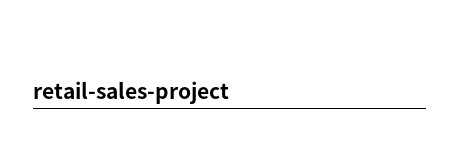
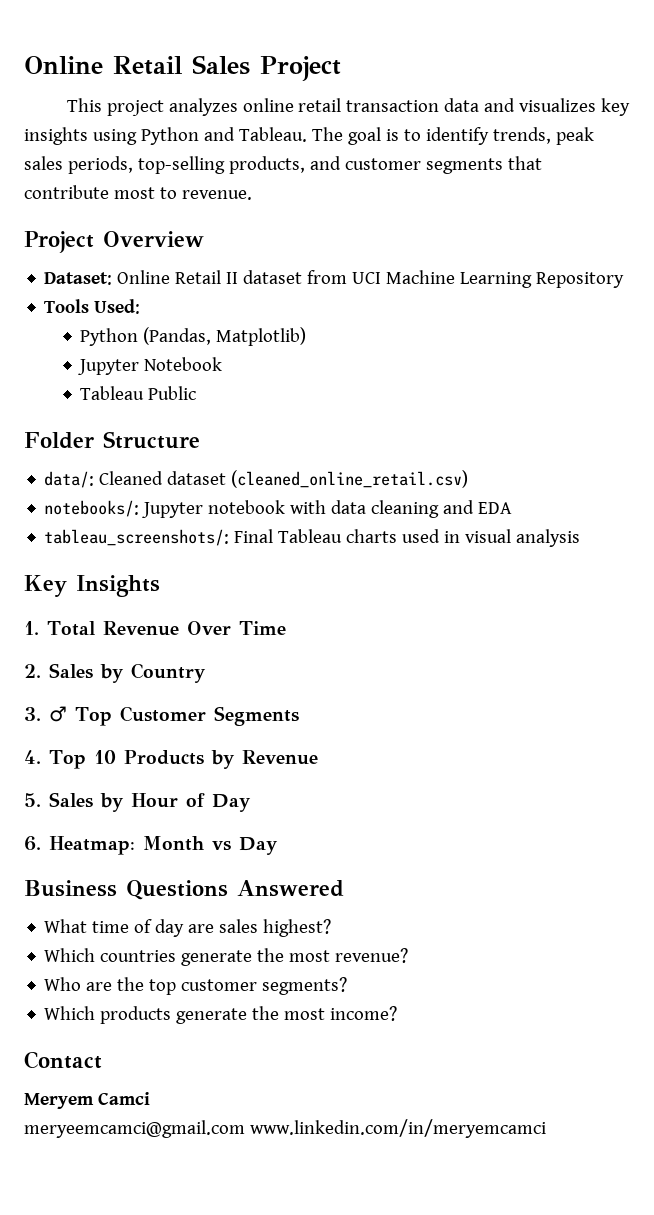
- retail-sales-project
+ Online Retail Sales Project
+ This project analyzes online retail transaction data and visualizes key insights using Python and Tableau. The goal is to identify trends, peak sales periods, top-selling products, and customer segments that contribute most to revenue.
+ Project Overview
+ Dataset: Online Retail II dataset from UCI Machine Learning Repository
+ Tools Used:
+ Python (Pandas, Matplotlib)
+ Jupyter Notebook
+ Tableau Public
+ Folder Structure
+ data/: Cleaned dataset (cleaned_online_retail.csv)
+ notebooks/: Jupyter notebook with data cleaning and EDA
+ tableau_screenshots/: Final Tableau charts used in visual analysis
+ Key Insights
+ 1. Total Revenue Over Time
+ 2. Sales by Country
+ 3. ♂ Top Customer Segments
+ 4. Top 10 Products by Revenue
+ 5. Sales by Hour of Day
+ 6. Heatmap: Month vs Day
+ Business Questions Answered
+ What time of day are sales highest?
+ Which countries generate the most revenue?
+ Who are the top customer segments?
+ Which products generate the most income?
+ Contact
+ Meryem Camci
+ meryeemcamci@gmail.com www.linkedin.com/in/meryemcamci

